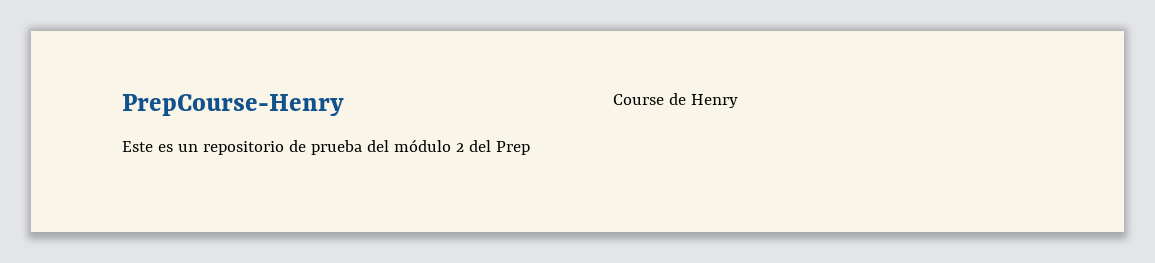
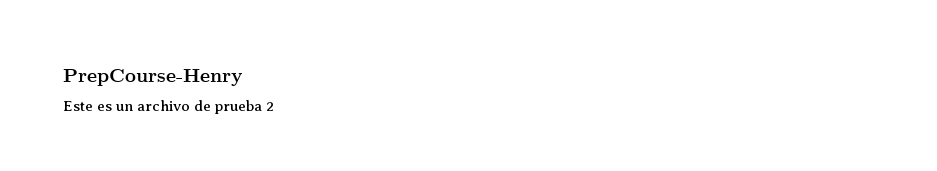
- Este es un repositorio de prueba del módulo 2 del Prep Course de Henry
+ Este es un archivo de prueba 2

